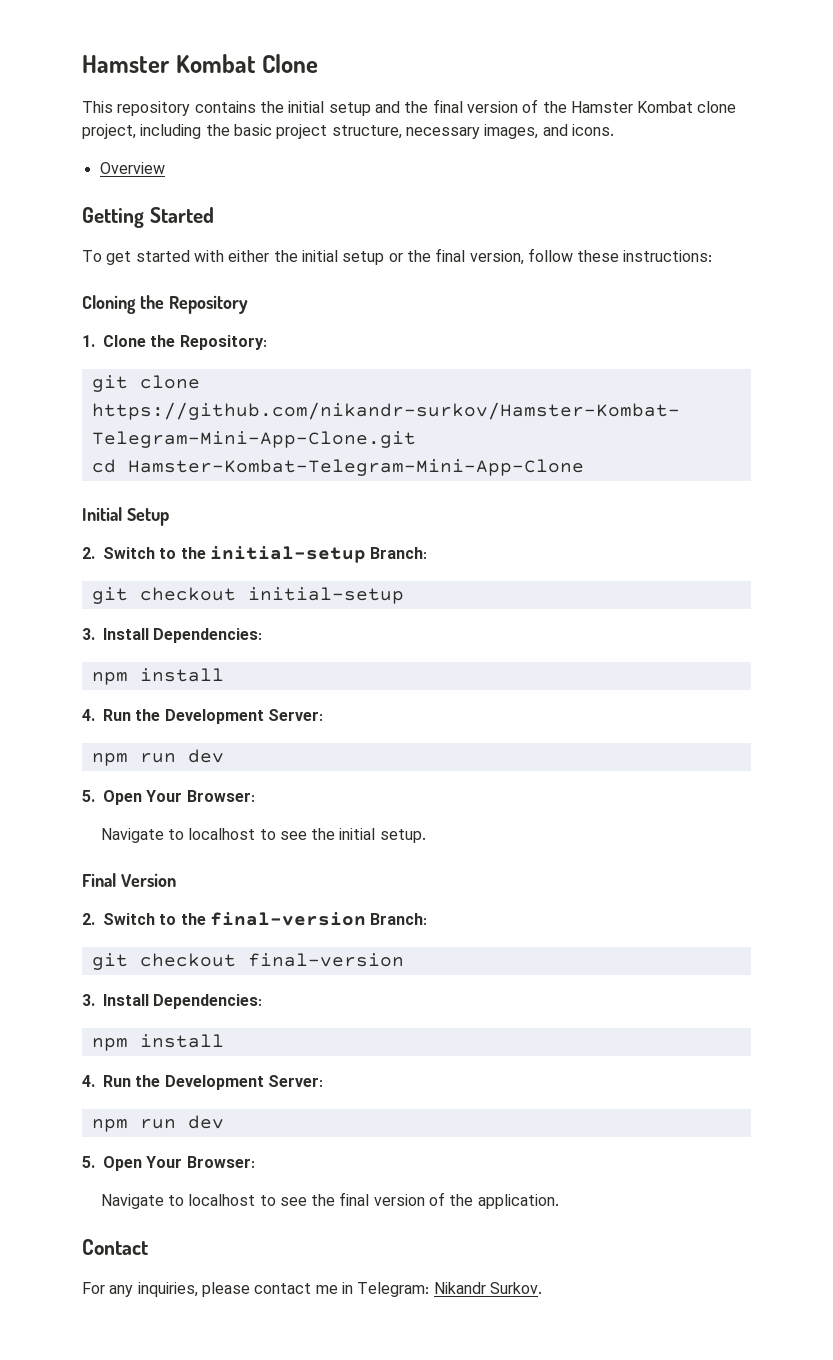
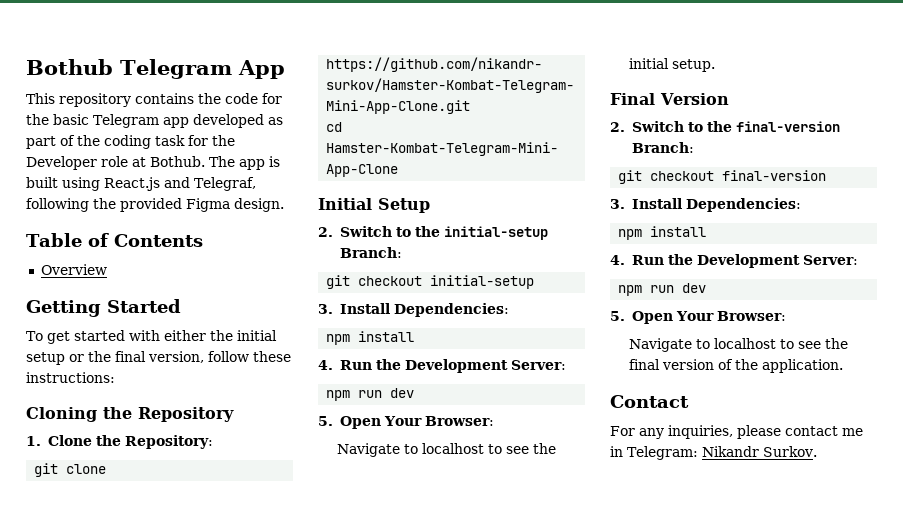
- Hamster Kombat Clone
+ Bothub Telegram App
- This repository contains the initial setup and the final version of the Hamster Kombat clone project, including the basic project structure, necessary images, and icons.
+ This repository contains the code for the basic Telegram app developed as part of the coding task for the Developer role at Bothub. The app is built using React.js and Telegraf, following the provided Figma design.
+ Table of Contents

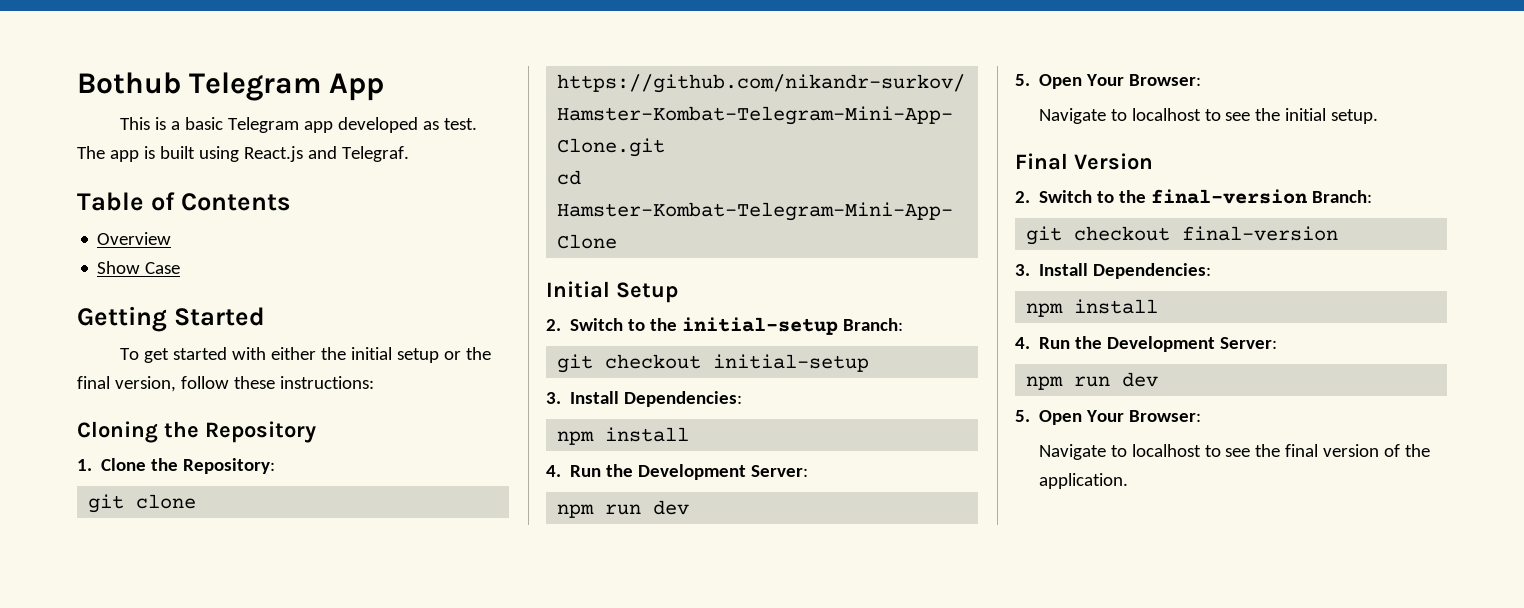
- This repository contains the code for the basic Telegram app developed as part of the coding task for the Developer role at Bothub.
+ This is a basic Telegram app developed as test.
- The app is built using React.js and Telegraf, following the provided Figma design.
+ The app is built using React.js and Telegraf.
+ Show Case
- Contact
- For any inquiries, please contact me in Telegram: Nikandr Surkov.

